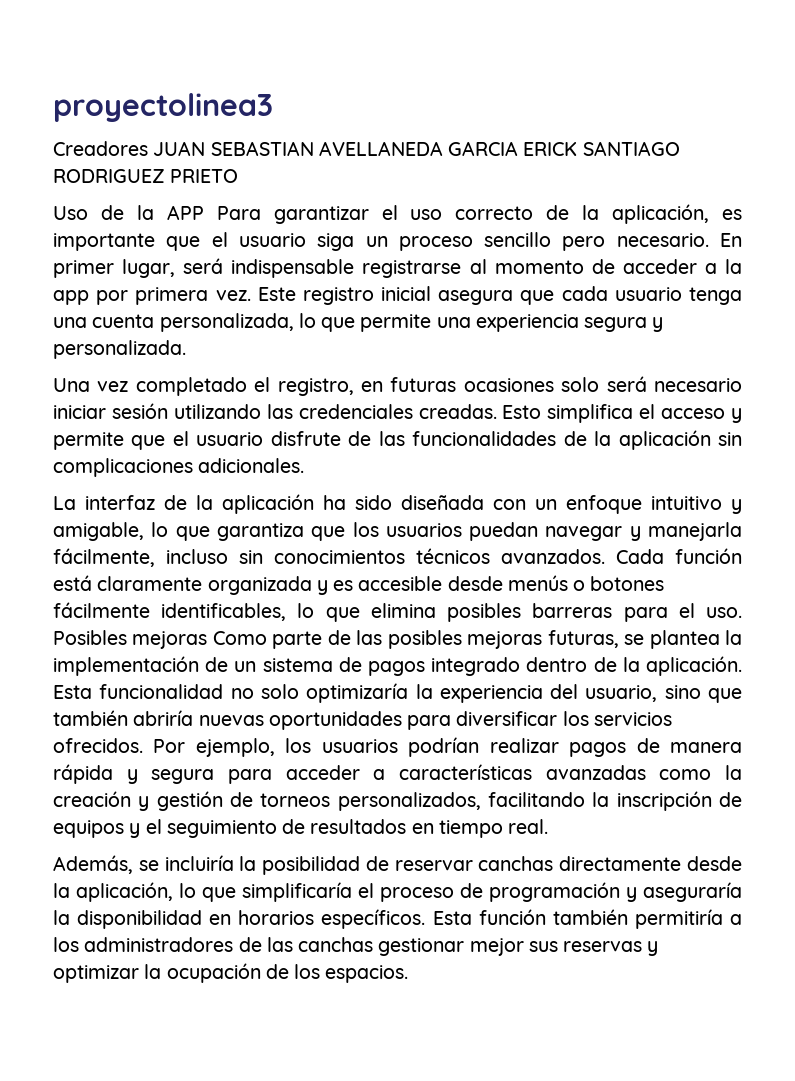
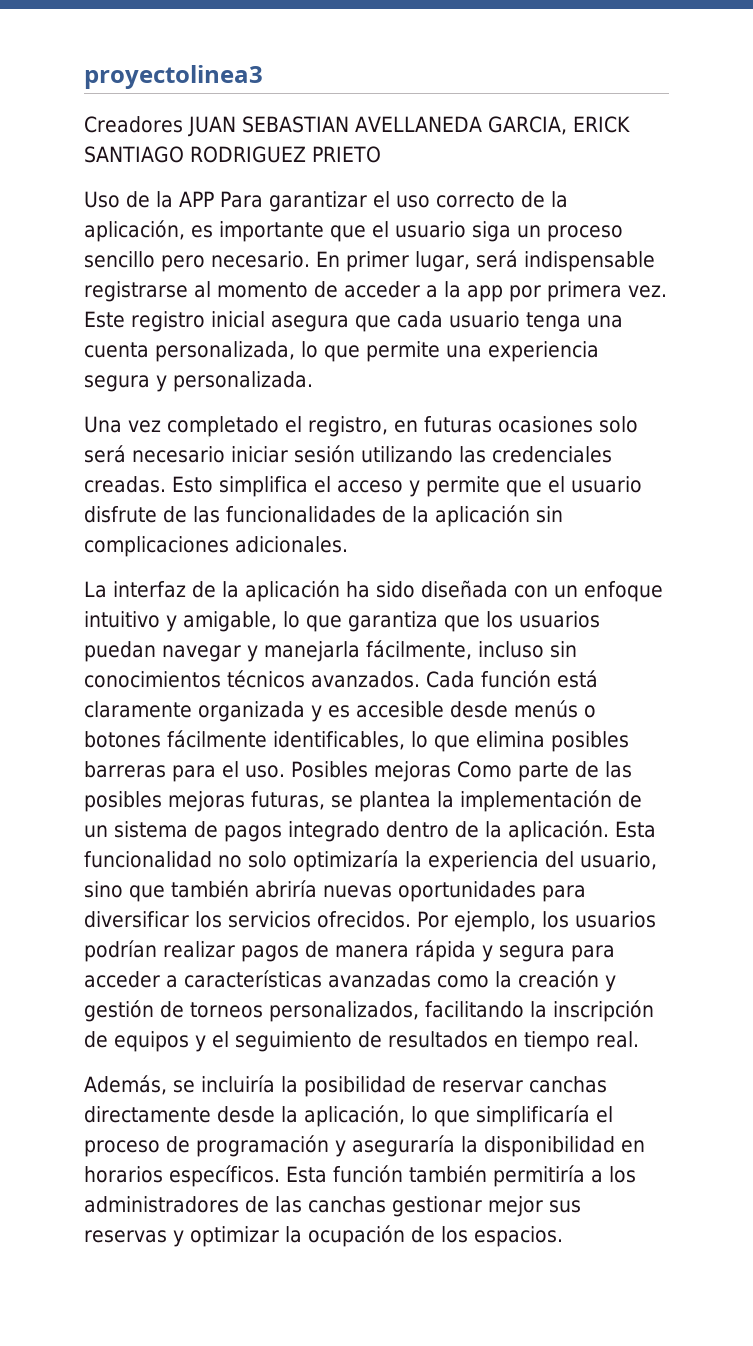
- Creadores JUAN SEBASTIAN AVELLANEDA GARCIA ERICK SANTIAGO RODRIGUEZ PRIETO
+ Creadores JUAN SEBASTIAN AVELLANEDA GARCIA, ERICK SANTIAGO RODRIGUEZ PRIETO

